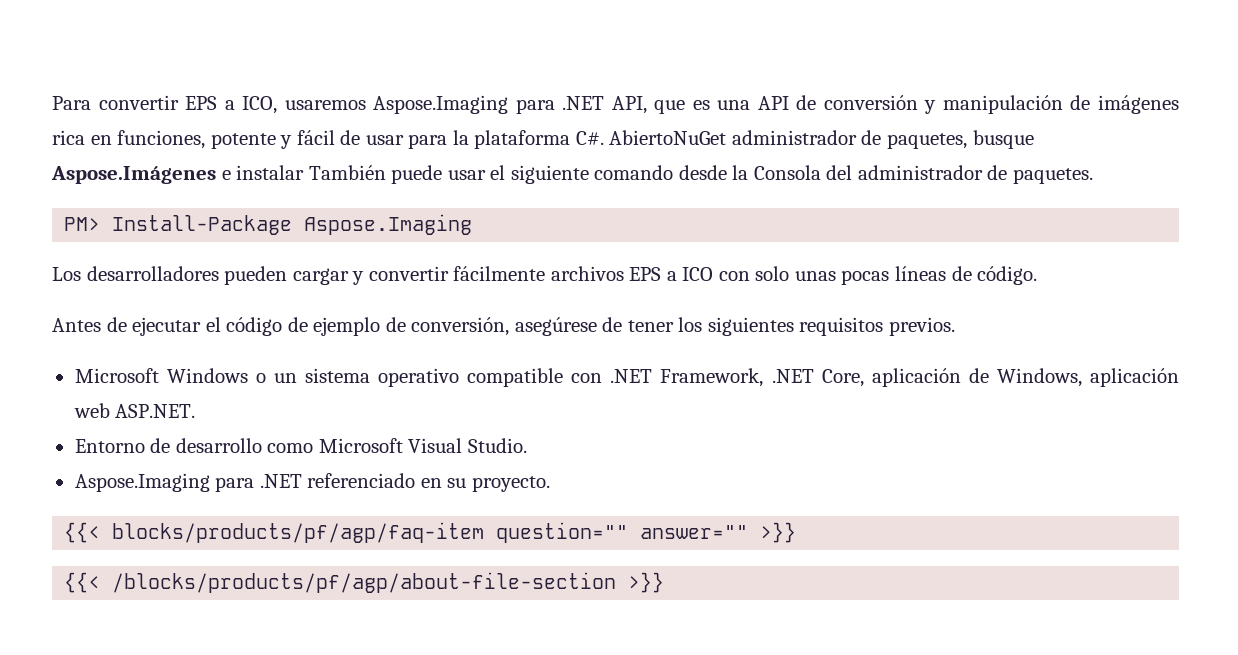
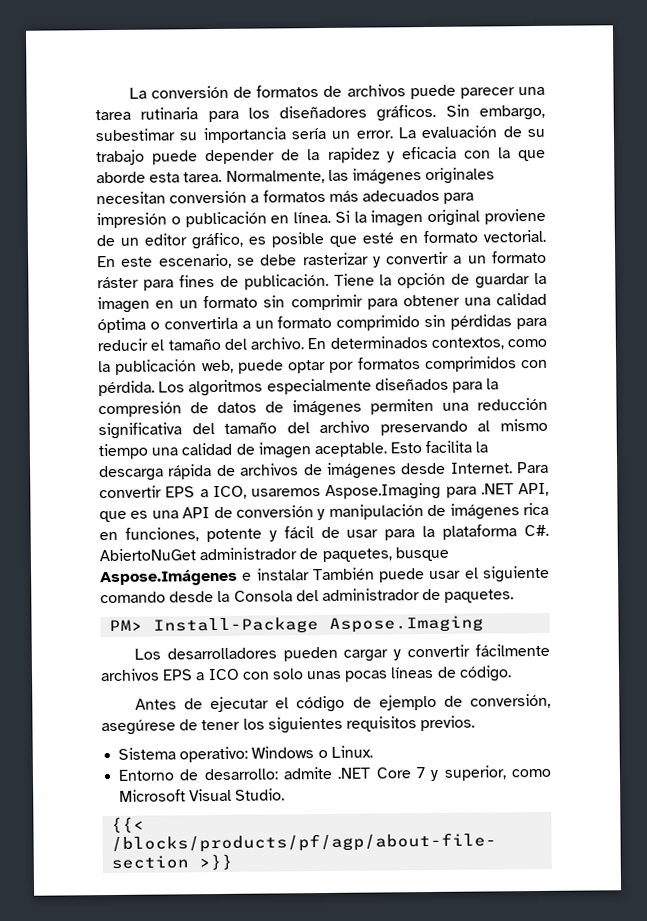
+ La conversión de formatos de archivos puede parecer una tarea rutinaria para los diseñadores gráficos. Sin embargo, subestimar su importancia sería un error. La evaluación de su trabajo puede depender de la rapidez y eficacia con la que aborde esta tarea. Normalmente, las imágenes originales necesitan conversión a formatos más adecuados para impresión o publicación en línea. Si la imagen original proviene de un editor gráfico, es posible que esté en formato vectorial. En este escenario, se debe rasterizar y convertir a un formato ráster para fines de publicación. Tiene la opción de guardar la imagen en un formato sin comprimir para obtener una calidad óptima o convertirla a un formato comprimido sin pérdidas para reducir el tamaño del archivo. En determinados contextos, como la publicación web, puede optar por formatos comprimidos con pérdida. Los algoritmos especialmente diseñados para la compresión de datos de imágenes permiten una reducción significativa del tamaño del archivo preservando al mismo tiempo una calidad de imagen aceptable. Esto facilita la descarga rápida de archivos de imágenes desde Internet.
- Microsoft Windows o un sistema operativo compatible con .NET Framework, .NET Core, aplicación de Windows, aplicación web ASP.NET.
- Entorno de desarrollo como Microsoft Visual Studio.
- Aspose.Imaging para .NET referenciado en su proyecto.
- {{< blocks/products/pf/agp/faq-item question="" answer="" >}}
+ Sistema operativo: Windows o Linux.
+ Entorno de desarrollo: admite .NET Core 7 y superior, como Microsoft Visual Studio.

